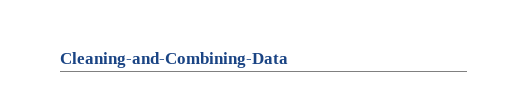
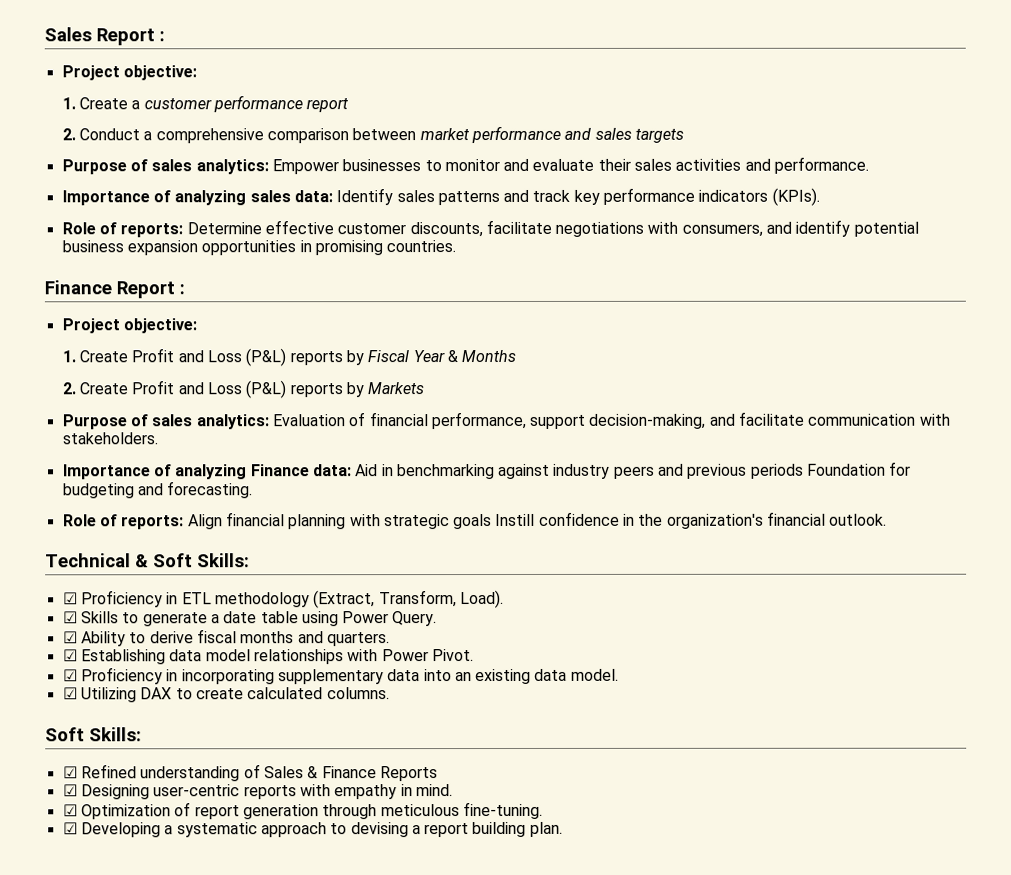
- Cleaning-and-Combining-Data
+ Sales Report :
+ Project objective:
+ 1. Create a customer performance report
+ 2. Conduct a comprehensive comparison between market performance and sales targets
+ Purpose of sales analytics: Empower businesses to monitor and evaluate their sales activities and performance.
+ Importance of analyzing sales data: Identify sales patterns and track key performance indicators (KPIs).
+ Role of reports: Determine effective customer discounts, facilitate negotiations with consumers, and identify potential business expansion opportunities in promising countries.
+ Finance Report :
+ Project objective:
+ 1. Create Profit and Loss (P&L) reports by Fiscal Year & Months
+ 2. Create Profit and Loss (P&L) reports by Markets
+ Purpose of sales analytics: Evaluation of financial performance, support decision-making, and facilitate communication with stakeholders.
+ Importance of analyzing Finance data: Aid in benchmarking against industry peers and previous periods Foundation for budgeting and forecasting.
+ Role of reports: Align financial planning with strategic goals Instill confidence in the organization's financial outlook.
+ Technical & Soft Skills:
+ ☑ Proficiency in ETL methodology (Extract, Transform, Load).
+ ☑ Skills to generate a date table using Power Query.
+ ☑ Ability to derive fiscal months and quarters.
+ ☑ Establishing data model relationships with Power Pivot.
+ ☑ Proficiency in incorporating supplementary data into an existing data model.
+ ☑ Utilizing DAX to create calculated columns.
+ Soft Skills:
+ ☑ Refined understanding of Sales & Finance Reports
+ ☑ Designing user-centric reports with empathy in mind.
+ ☑ Optimization of report generation through meticulous fine-tuning.
+ ☑ Developing a systematic approach to devising a report building plan.

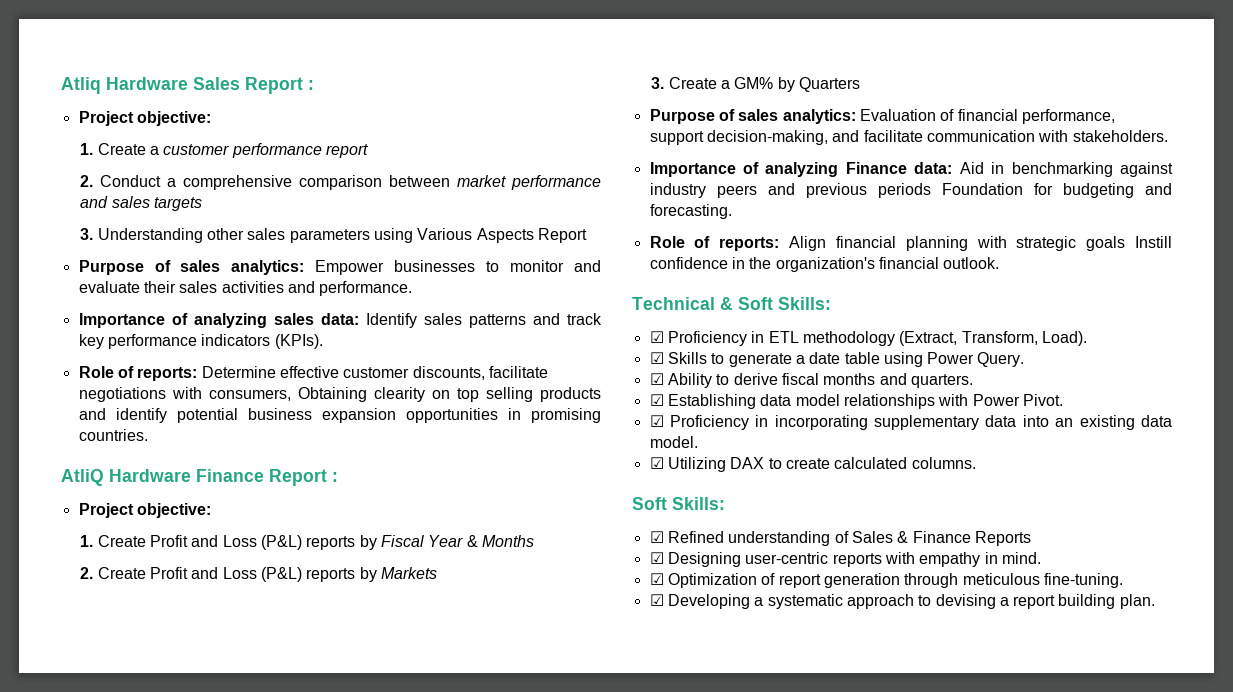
- Sales Report :
+ Atliq Hardware Sales Report :
+ 3. Understanding other sales parameters using Various Aspects Report
- Role of reports: Determine effective customer discounts, facilitate negotiations with consumers, and identify potential business expansion opportunities in promising countries.
+ Role of reports: Determine effective customer discounts, facilitate negotiations with consumers, Obtaining clearity on top selling products and identify potential business expansion opportunities in promising countries.
- Finance Report :
+ AtliQ Hardware Finance Report :
+ 3. Create a GM% by Quarters

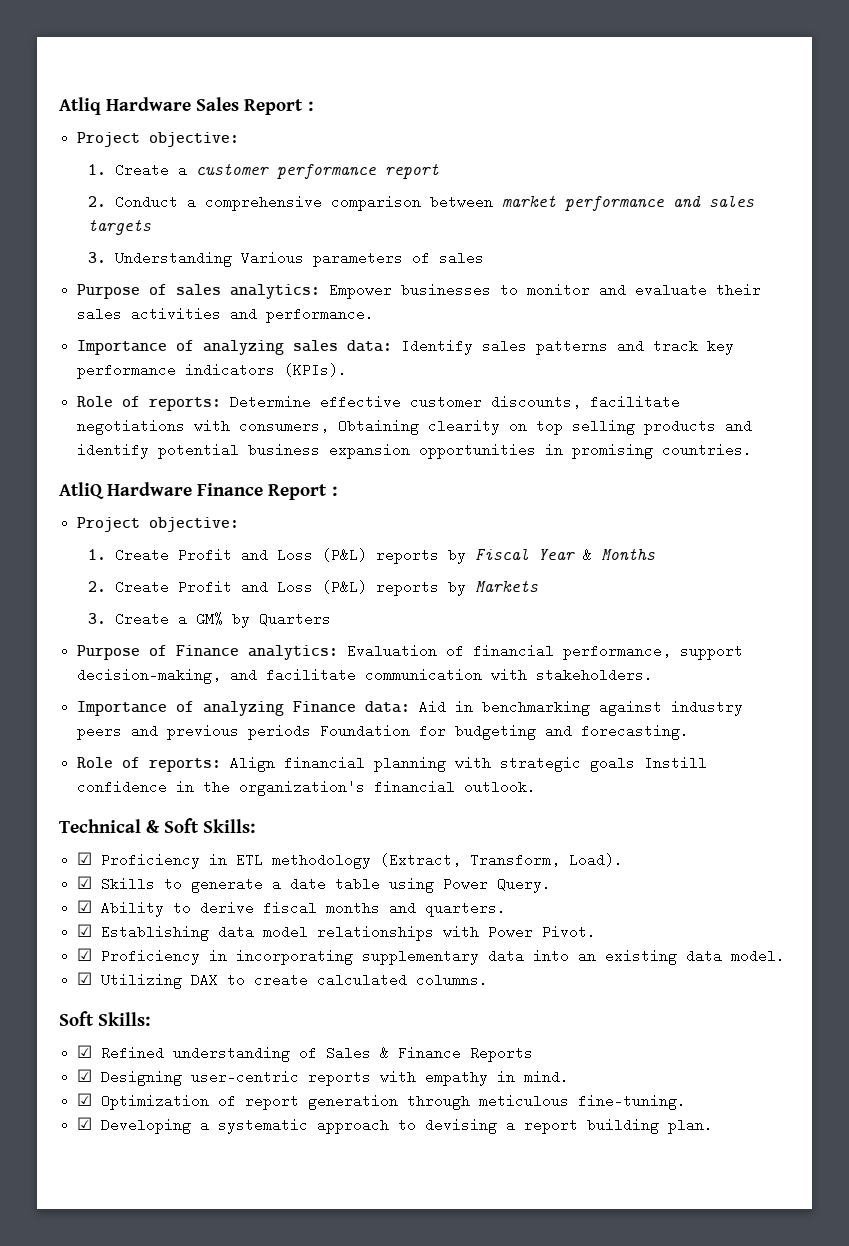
- 3. Understanding other sales parameters using Various Aspects Report
+ 3. Understanding Various parameters of sales
- Purpose of sales analytics: Evaluation of financial performance, support decision-making, and facilitate communication with stakeholders.
+ Purpose of Finance analytics: Evaluation of financial performance, support decision-making, and facilitate communication with stakeholders.

